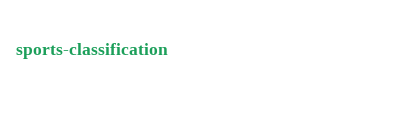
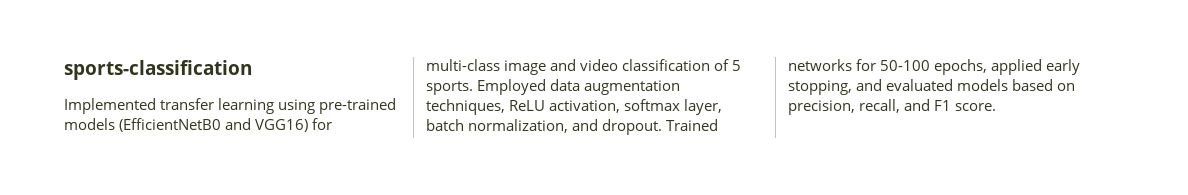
+ Implemented transfer learning using pre-trained models (EfficientNetB0 and VGG16) for multi-class image and video classification of 5 sports. Employed data augmentation techniques, ReLU activation, softmax layer, batch normalization, and dropout. Trained networks for 50-100 epochs, applied early stopping, and evaluated models based on precision, recall, and F1 score.

